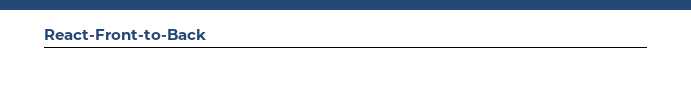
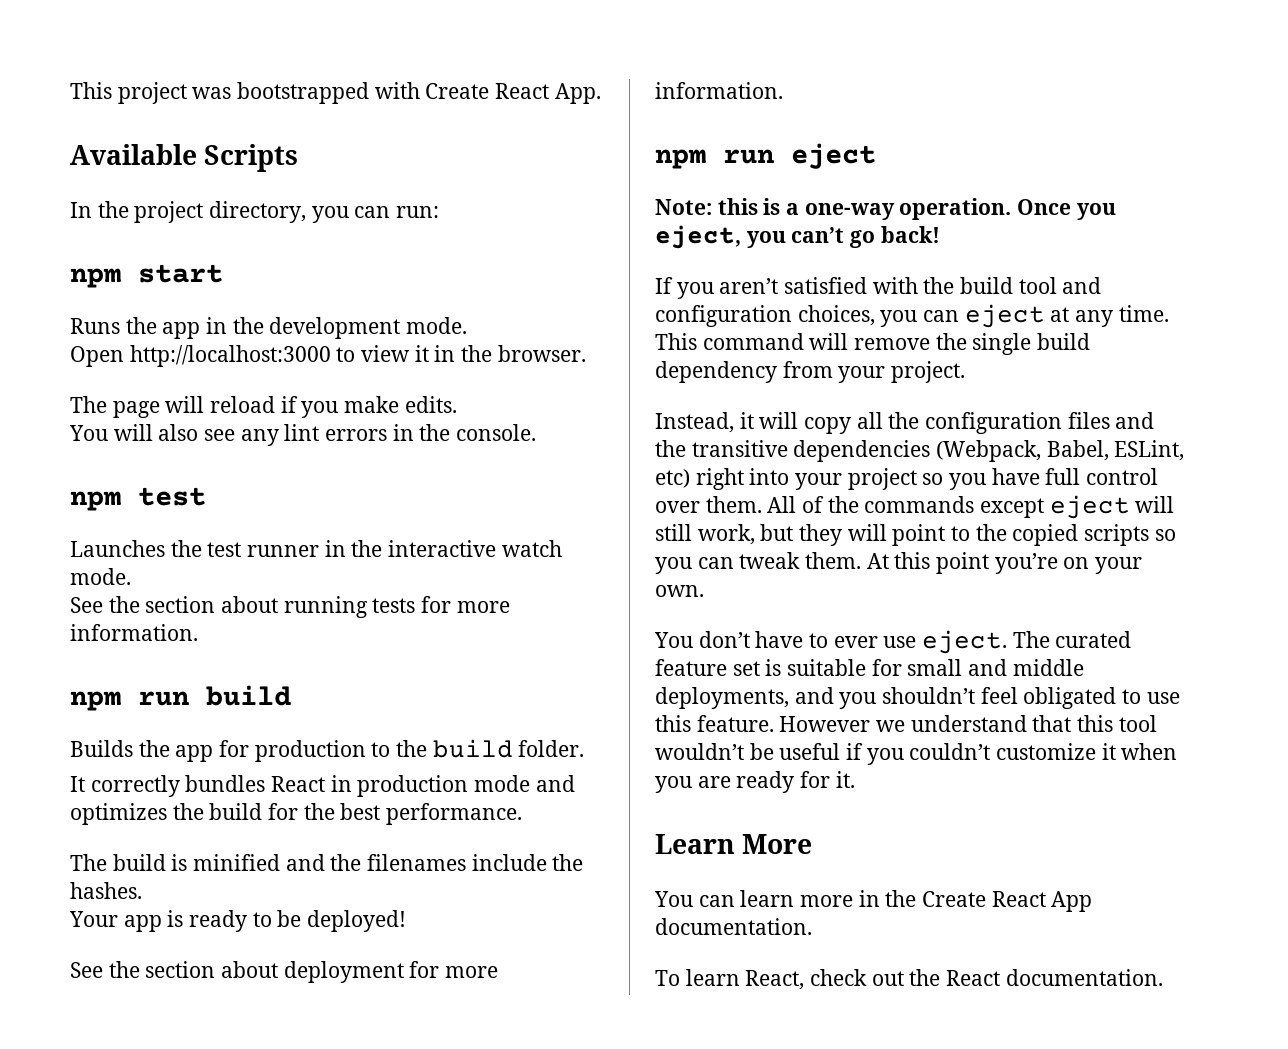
- React-Front-to-Back
+ This project was bootstrapped with Create React App.
+ Available Scripts
+ In the project directory, you can run:
+ npm start
+ Runs the app in the development mode.
+ Open http://localhost:3000 to view it in the browser.
+ The page will reload if you make edits.
+ You will also see any lint errors in the console.
+ npm test
+ Launches the test runner in the interactive watch mode.
+ See the section about running tests for more information.
+ npm run build
+ Builds the app for production to the build folder.
+ It correctly bundles React in production mode and optimizes the build for the best performance.
+ The build is minified and the filenames include the hashes.
+ Your app is ready to be deployed!
+ See the section about deployment for more information.
+ npm run eject
+ Note: this is a one-way operation. Once you eject, you can’t go back!
+ If you aren’t satisfied with the build tool and configuration choices, you can eject at any time. This command will remove the single build dependency from your project.
+ Instead, it will copy all the configuration files and the transitive dependencies (Webpack, Babel, ESLint, etc) right into your project so you have full control over them. All of the commands except eject will still work, but they will point to the copied scripts so you can tweak them. At this point you’re on your own.
+ You don’t have to ever use eject. The curated feature set is suitable for small and middle deployments, and you shouldn’t feel obligated to use this feature. However we understand that this tool wouldn’t be useful if you couldn’t customize it when you are ready for it.
+ Learn More
+ You can learn more in the Create React App documentation.
+ To learn React, check out the React documentation.

